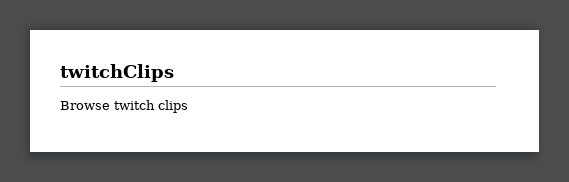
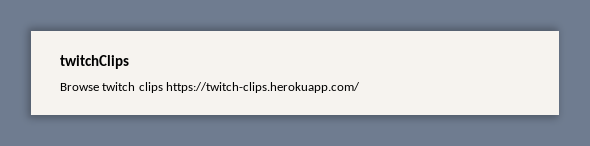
- Browse twitch clips
+ Browse twitch clips https://twitch-clips.herokuapp.com/

